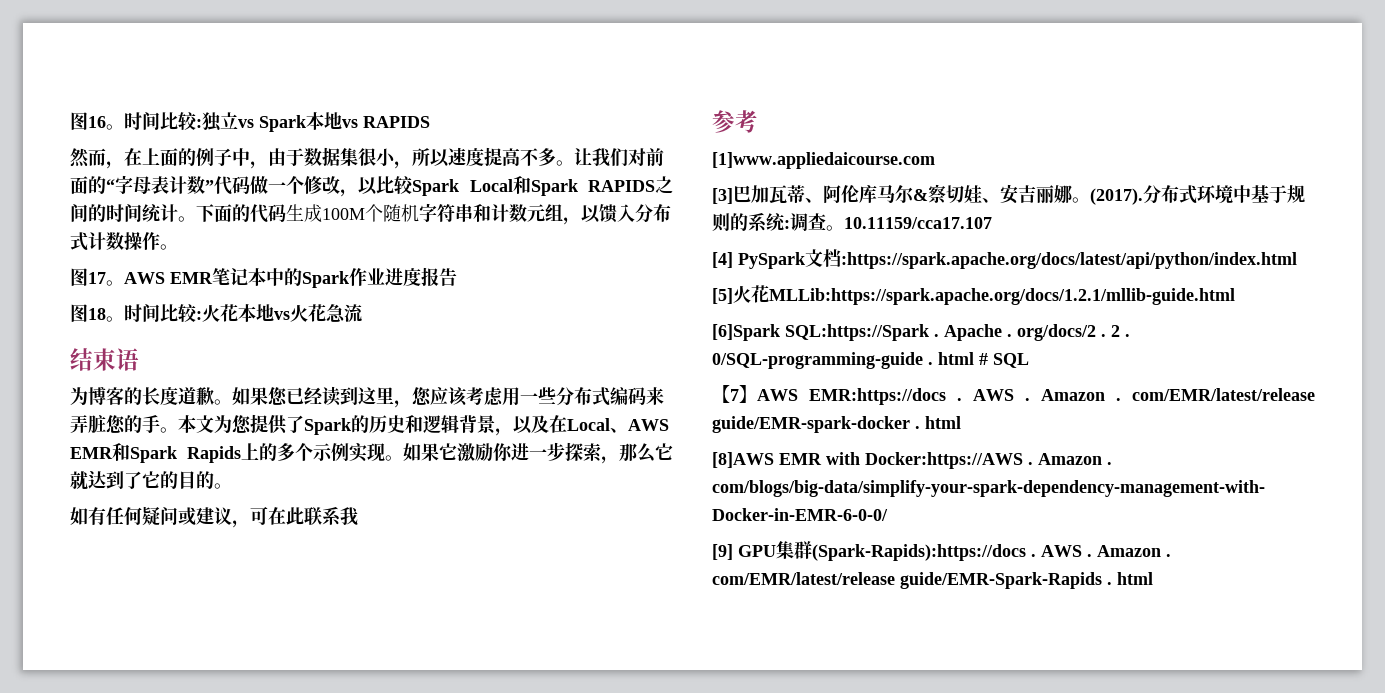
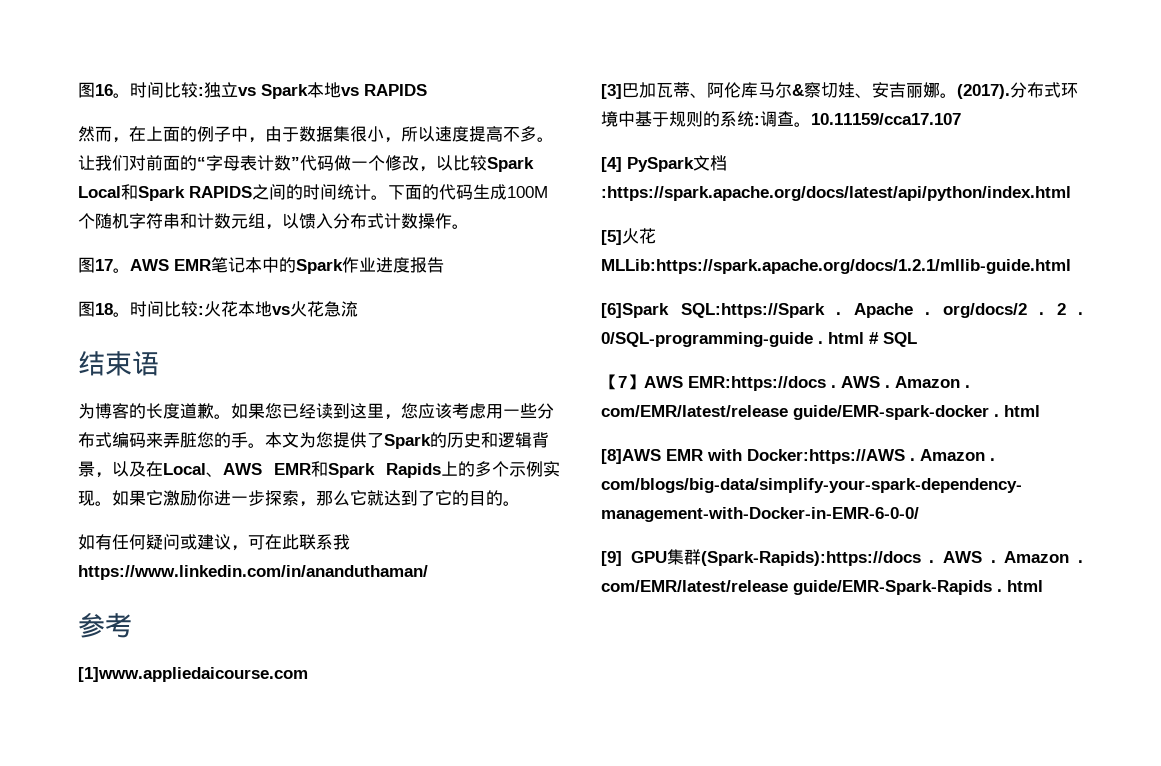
- 如有任何疑问或建议，可在此联系我
+ 如有任何疑问或建议，可在此联系我https://www.linkedin.com/in/ananduthaman/

